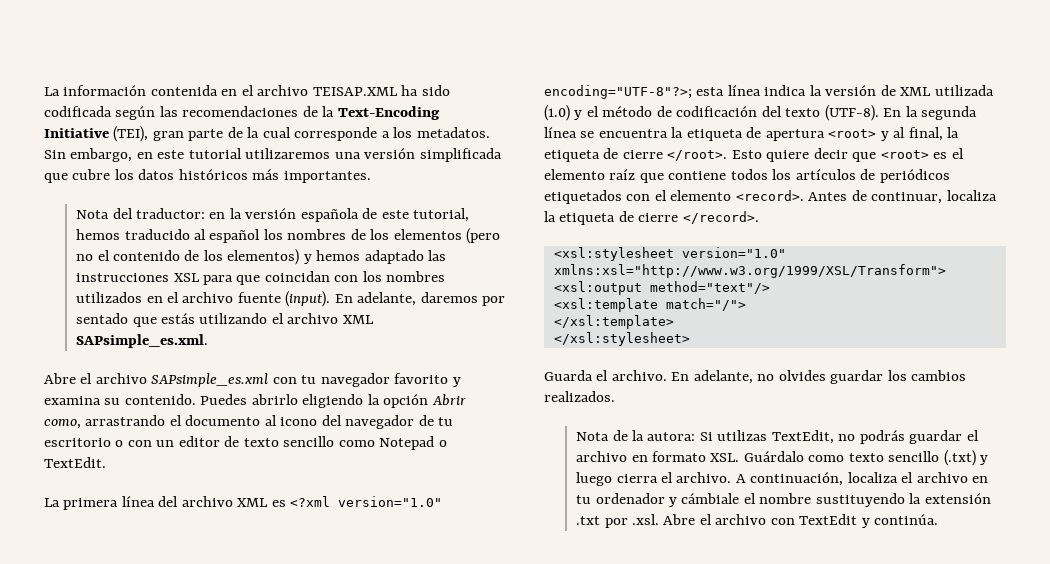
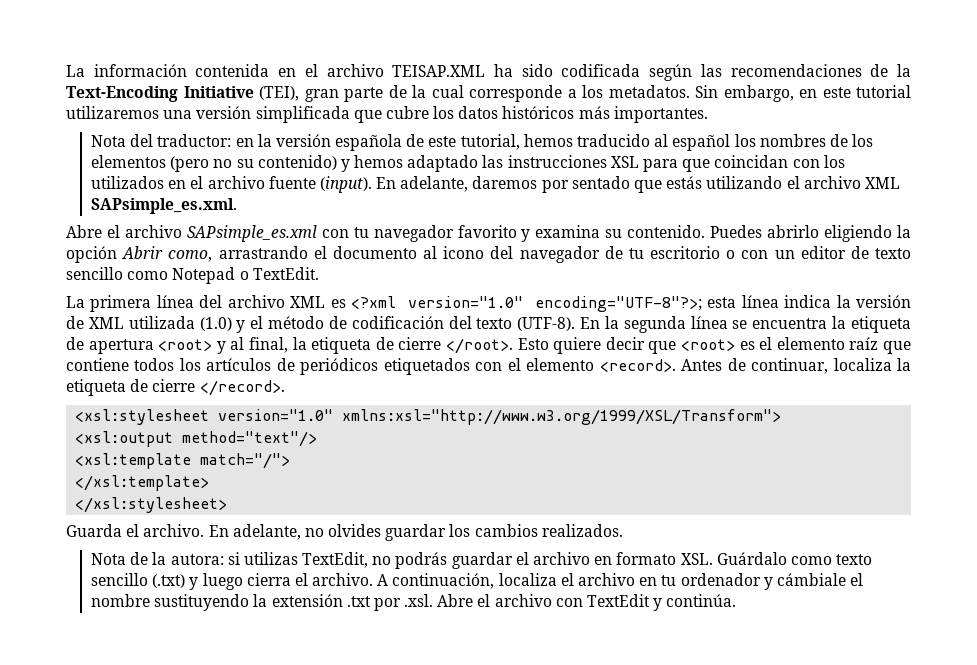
- Nota del traductor: en la versión española de este tutorial, hemos traducido al español los nombres de los elementos (pero no el contenido de los elementos) y hemos adaptado las instrucciones XSL para que coincidan con los nombres utilizados en el archivo fuente (input).
+ Nota del traductor: en la versión española de este tutorial, hemos traducido al español los nombres de los elementos (pero no su contenido) y hemos adaptado las instrucciones XSL para que coincidan con los utilizados en el archivo fuente (input).
- Nota de la autora: Si utilizas TextEdit, no podrás guardar el archivo en formato XSL. Guárdalo como texto sencillo (.txt) y luego cierra el archivo.
+ Nota de la autora: si utilizas TextEdit, no podrás guardar el archivo en formato XSL. Guárdalo como texto sencillo (.txt) y luego cierra el archivo.

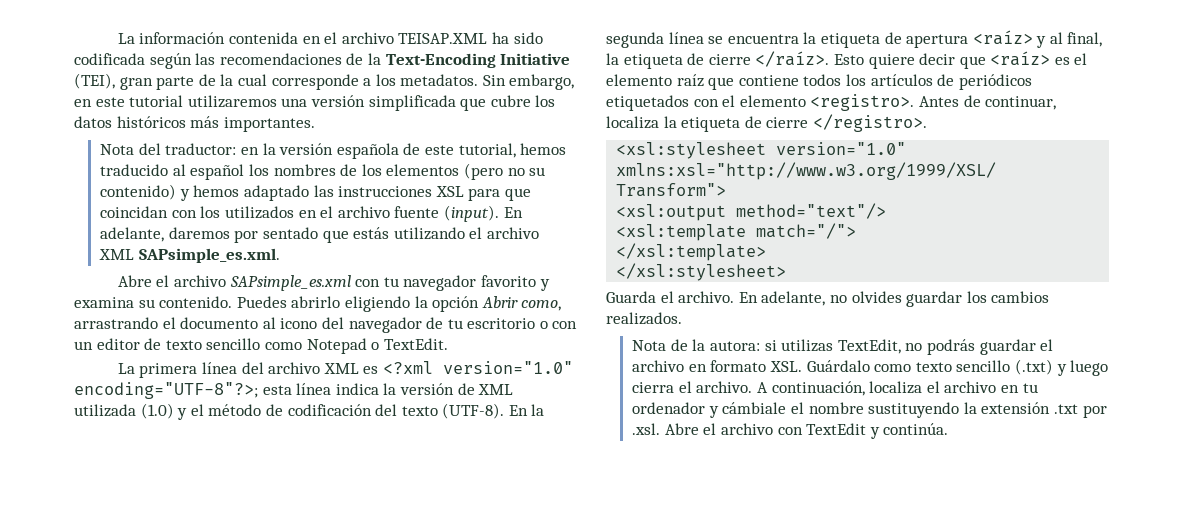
- En la segunda línea se encuentra la etiqueta de apertura <root> y al final, la etiqueta de cierre </root>.
+ En la segunda línea se encuentra la etiqueta de apertura <raíz> y al final, la etiqueta de cierre </raíz>.
- Esto quiere decir que <root> es el elemento raíz que contiene todos los artículos de periódicos etiquetados con el elemento <record>.
+ Esto quiere decir que <raíz> es el elemento raíz que contiene todos los artículos de periódicos etiquetados con el elemento <registro>.
- Antes de continuar, localiza la etiqueta de cierre </record>.
+ Antes de continuar, localiza la etiqueta de cierre </registro>.

